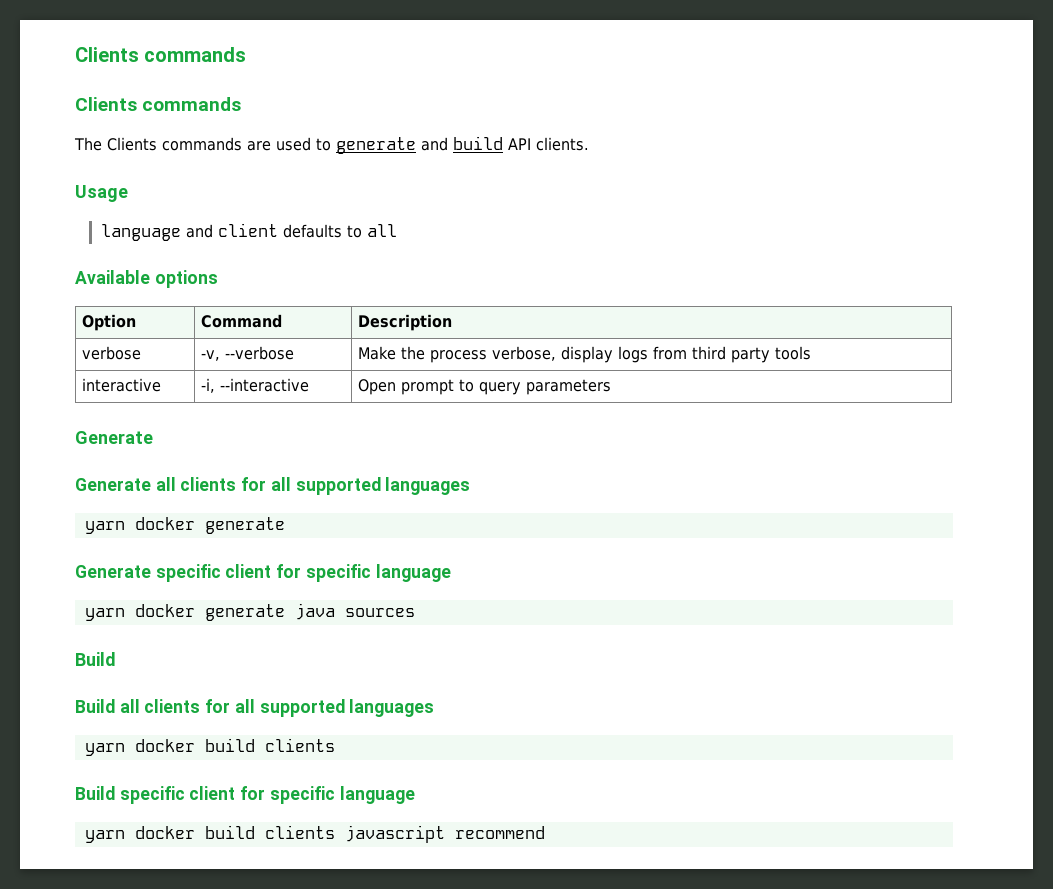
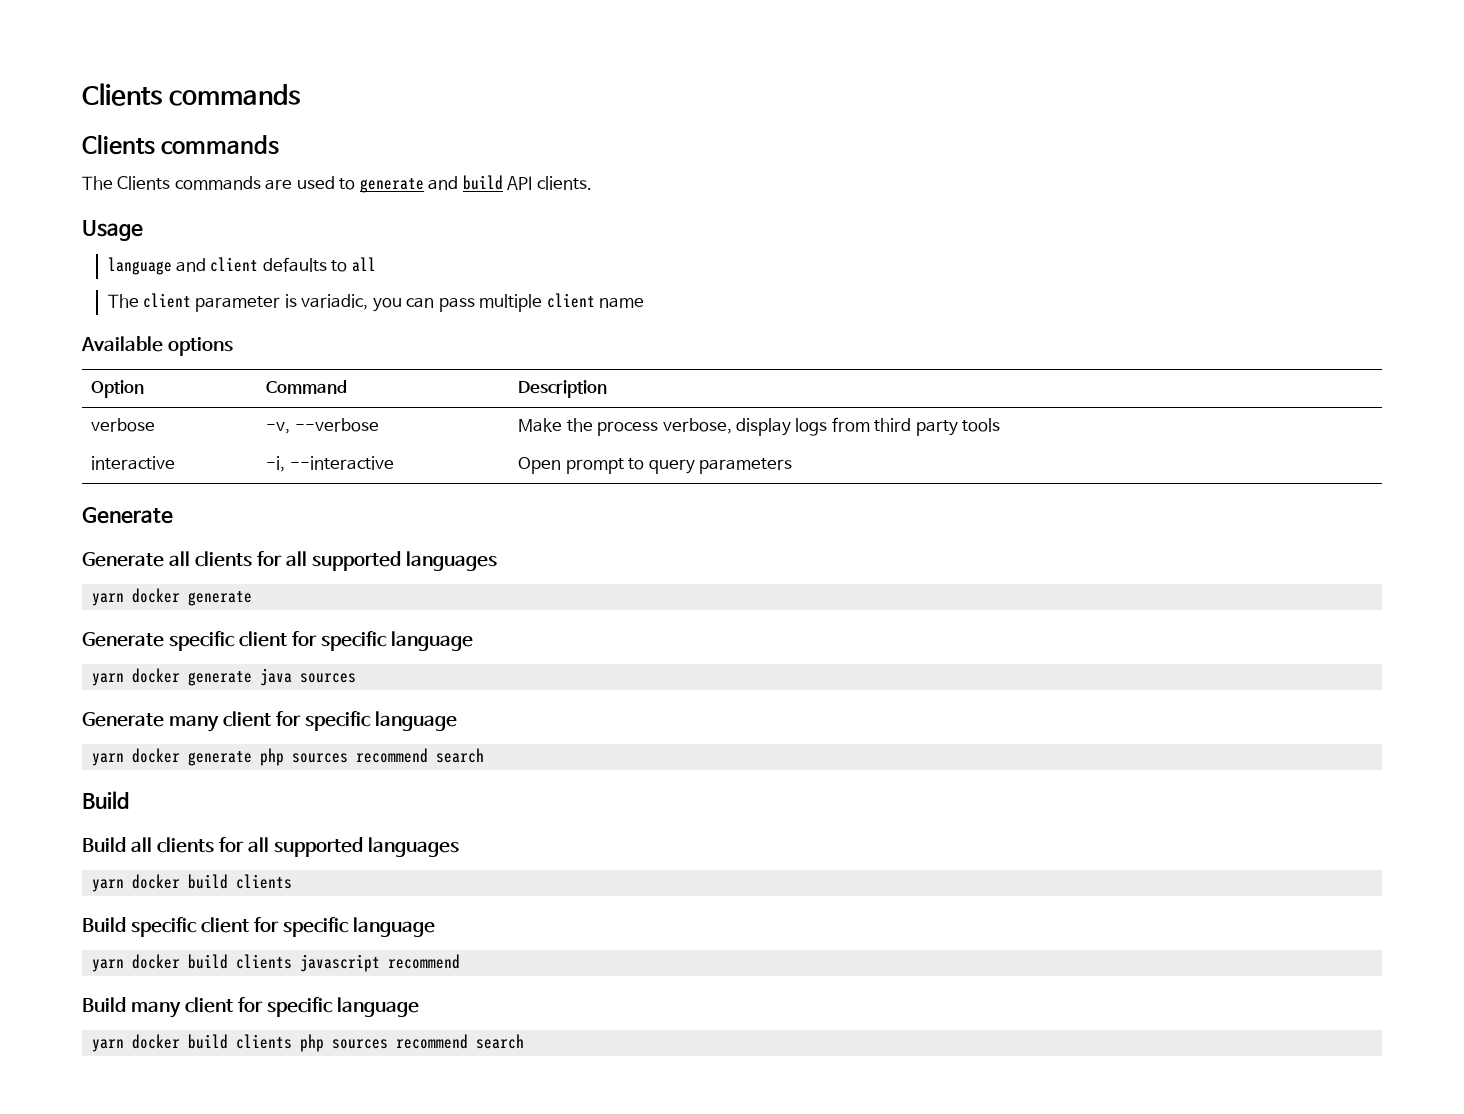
+ The client parameter is variadic, you can pass multiple client name
+ Generate many client for specific language
+ yarn docker generate php sources recommend search
+ Build many client for specific language
+ yarn docker build clients php sources recommend search

